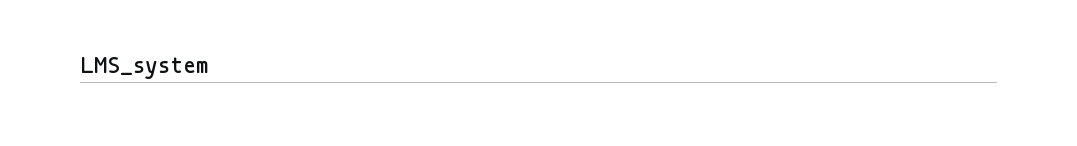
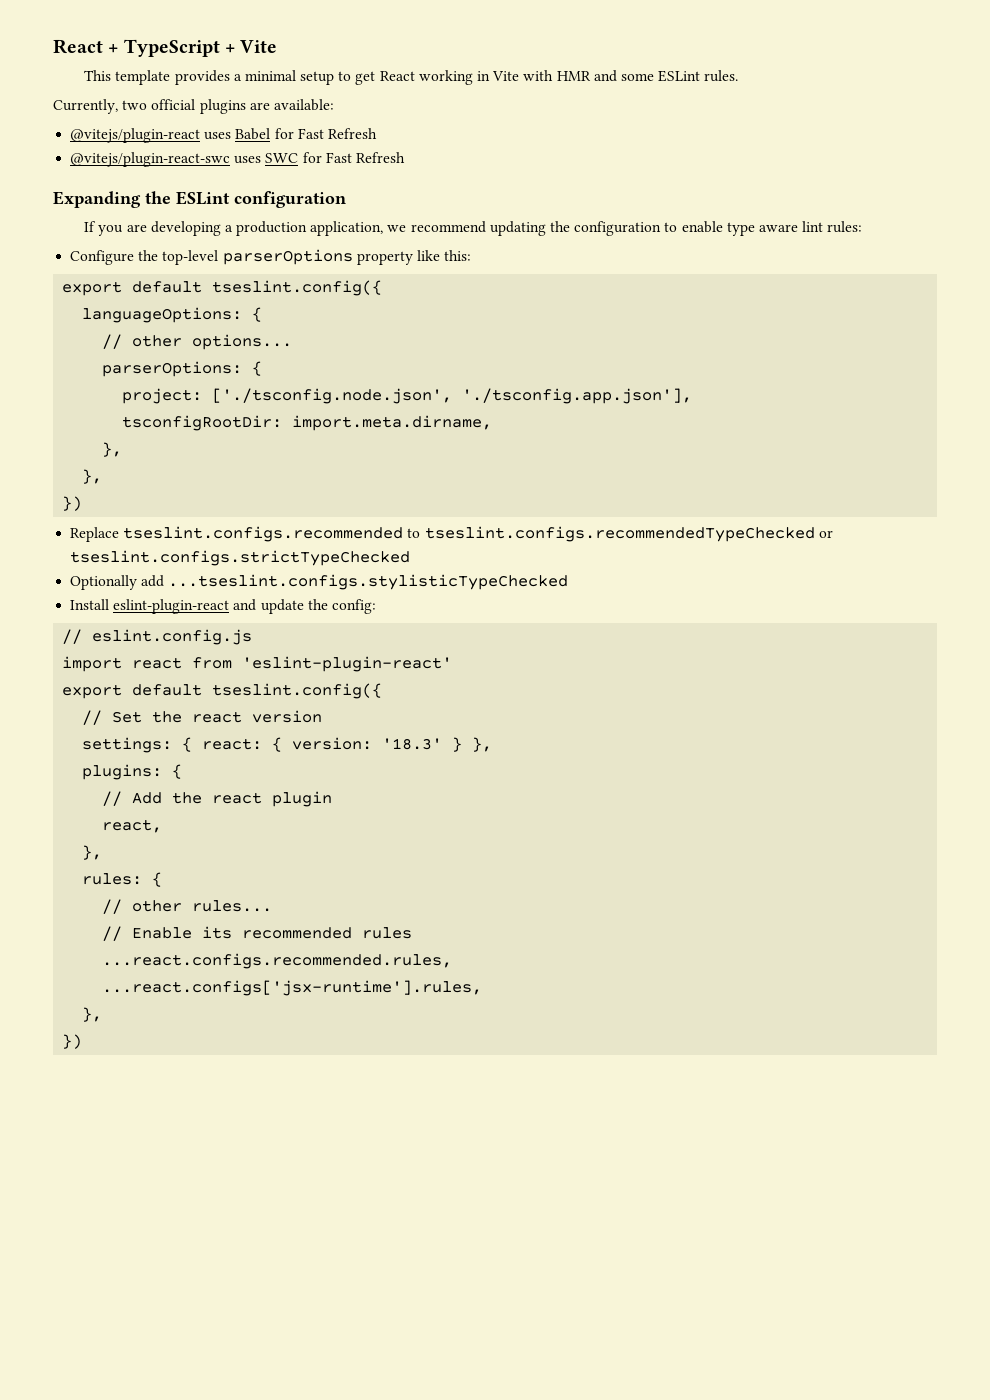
- LMS_system
+ React + TypeScript + Vite
+ This template provides a minimal setup to get React working in Vite with HMR and some ESLint rules.
+ Currently, two official plugins are available:
+ @vitejs/plugin-react uses Babel for Fast Refresh
+ @vitejs/plugin-react-swc uses SWC for Fast Refresh
+ Expanding the ESLint configuration
+ If you are developing a production application, we recommend updating the configuration to enable type aware lint rules:
+ Configure the top-level parserOptions property like this:
+ export default tseslint.config({
+ languageOptions: {
+ // other options...
+ parserOptions: {
+ project: ['./tsconfig.node.json', './tsconfig.app.json'],
+ tsconfigRootDir: import.meta.dirname,
+ },
+ },
+ })
+ Replace tseslint.configs.recommended to tseslint.configs.recommendedTypeChecked or tseslint.configs.strictTypeChecked
+ Optionally add ...tseslint.configs.stylisticTypeChecked
+ Install eslint-plugin-react and update the config:
+ // eslint.config.js
+ import react from 'eslint-plugin-react'
+ export default tseslint.config({
+ // Set the react version
+ settings: { react: { version: '18.3' } },
+ plugins: {
+ // Add the react plugin
+ react,
+ },
+ rules: {
+ // other rules...
+ // Enable its recommended rules
+ ...react.configs.recommended.rules,
+ ...react.configs['jsx-runtime'].rules,
+ },
+ })

